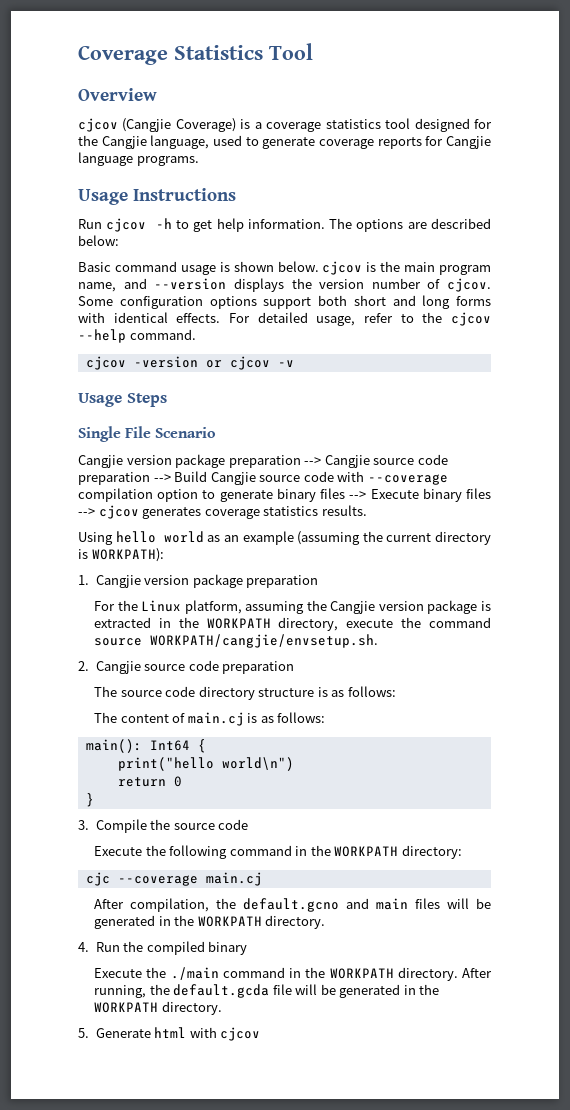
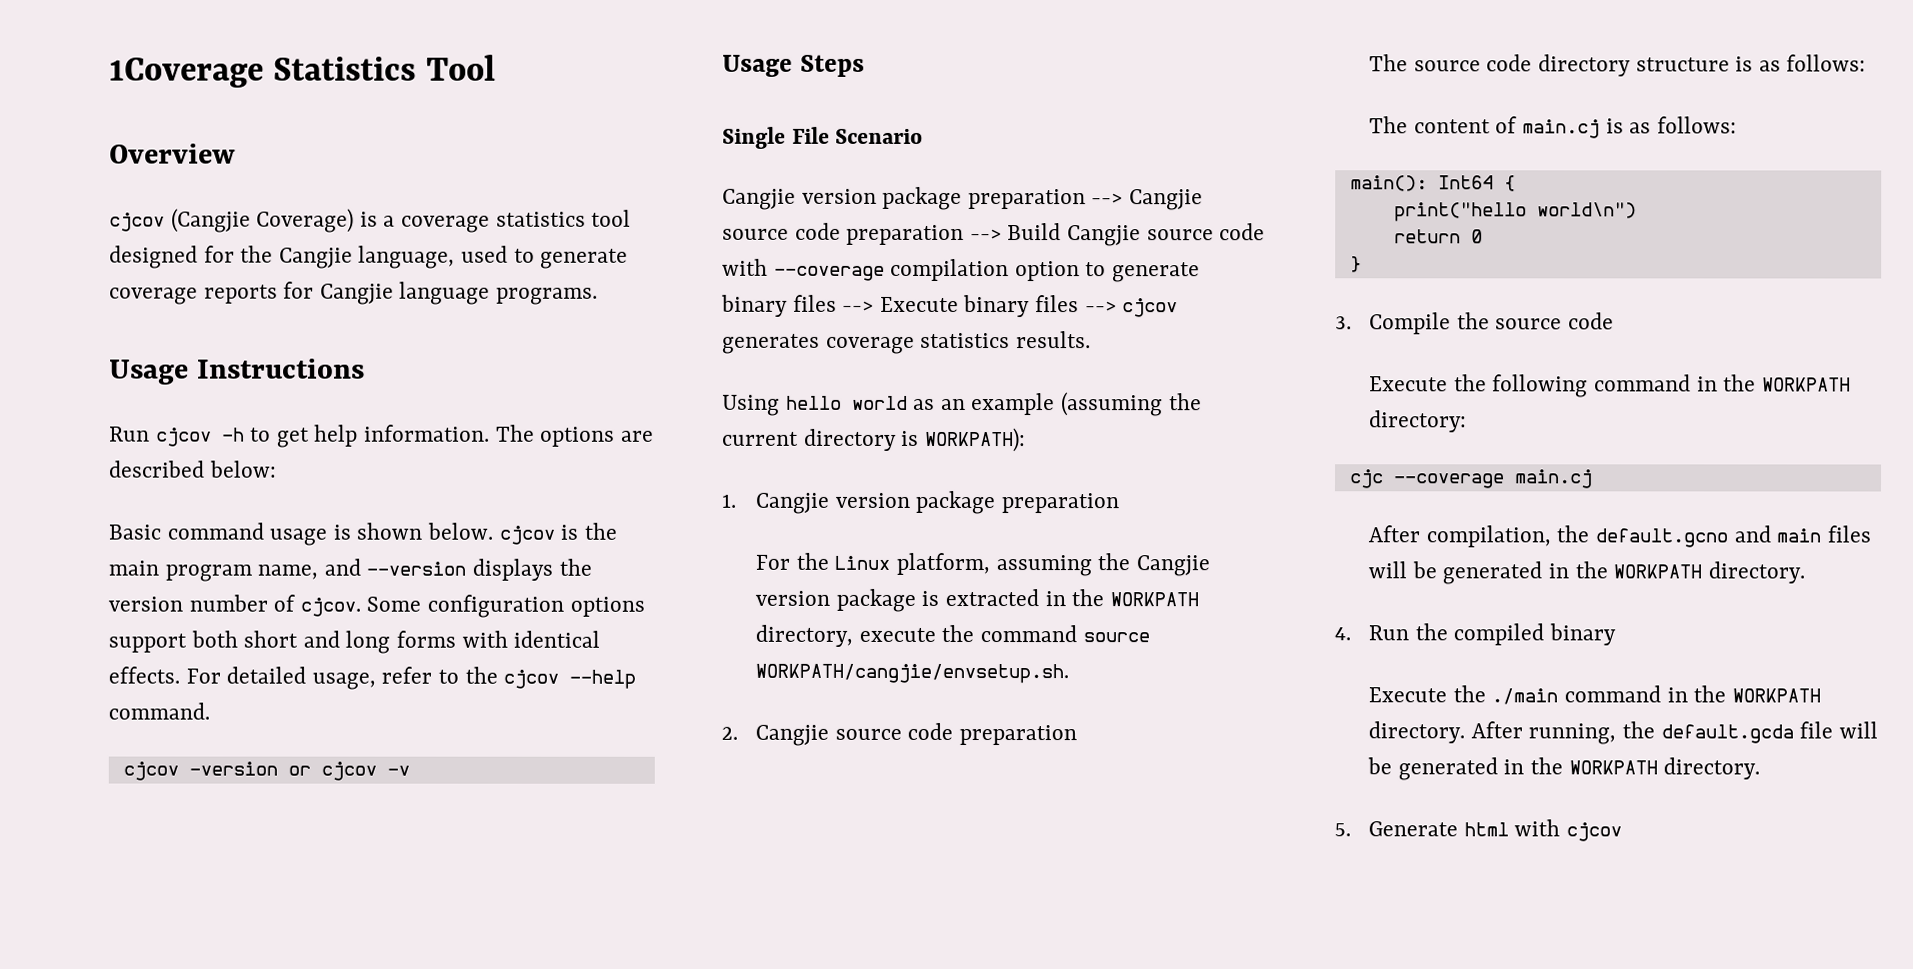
- Coverage Statistics Tool
+ 1Coverage Statistics Tool

